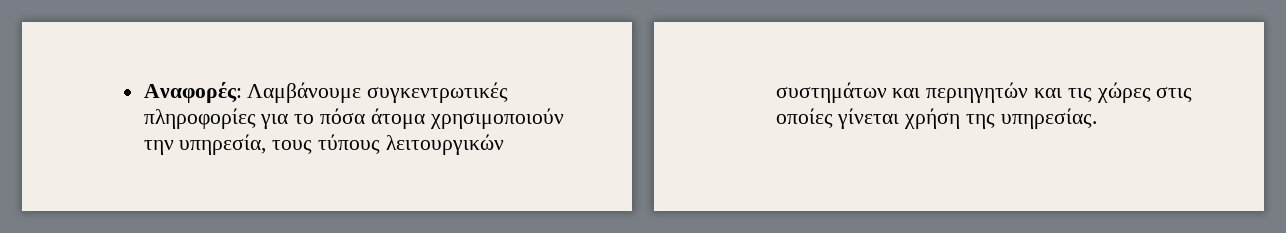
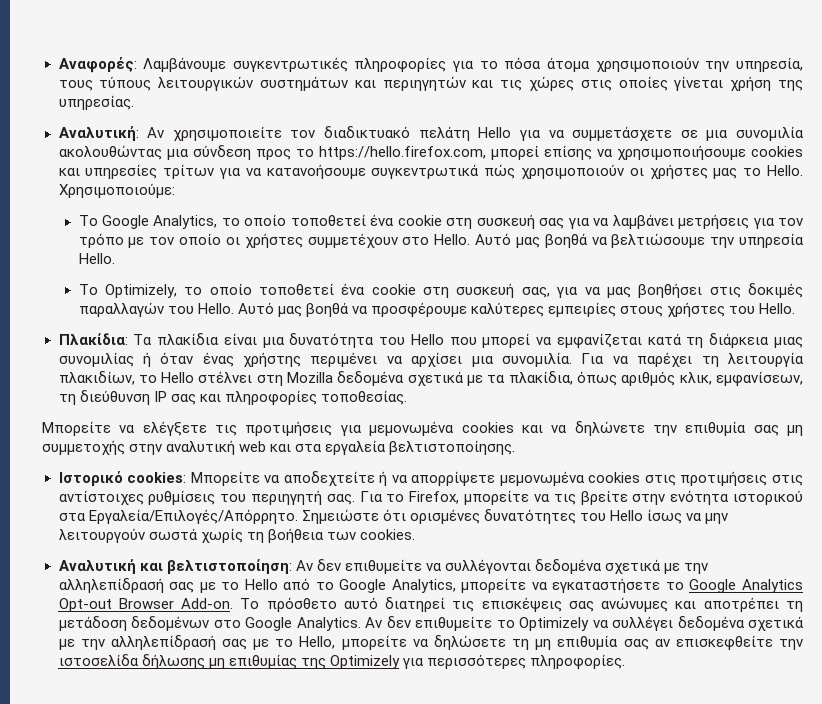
+ Αναλυτική: Αν χρησιμοποιείτε τον διαδικτυακό πελάτη Hello για να συμμετάσχετε σε μια συνομιλία ακολουθώντας μια σύνδεση προς το https://hello.firefox.com, μπορεί επίσης να χρησιμοποιήσουμε cookies και υπηρεσίες τρίτων για να κατανοήσουμε συγκεντρωτικά πώς χρησιμοποιούν οι χρήστες μας το Hello. Χρησιμοποιούμε:
+ Το Google Analytics, το οποίο τοποθετεί ένα cookie στη συσκευή σας για να λαμβάνει μετρήσεις για τον τρόπο με τον οποίο οι χρήστες συμμετέχουν στο Hello. Αυτό μας βοηθά να βελτιώσουμε την υπηρεσία Hello.
+ Το Optimizely, το οποίο τοποθετεί ένα cookie στη συσκευή σας, για να μας βοηθήσει στις δοκιμές παραλλαγών του Hello. Αυτό μας βοηθά να προσφέρουμε καλύτερες εμπειρίες στους χρήστες του Hello.
+ Πλακίδια: Τα πλακίδια είναι μια δυνατότητα του Hello που μπορεί να εμφανίζεται κατά τη διάρκεια μιας συνομιλίας ή όταν ένας χρήστης περιμένει να αρχίσει μια συνομιλία. Για να παρέχει τη λειτουργία πλακιδίων, το Hello στέλνει στη Mozilla δεδομένα σχετικά με τα πλακίδια, όπως αριθμός κλικ, εμφανίσεων, τη διεύθυνση IP σας και πληροφορίες τοποθεσίας.
+ Μπορείτε να ελέγξετε τις προτιμήσεις για μεμονωμένα cookies και να δηλώνετε την επιθυμία σας μη συμμετοχής στην αναλυτική web και στα εργαλεία βελτιστοποίησης.
+ Ιστορικό cookies: Μπορείτε να αποδεχτείτε ή να απορρίψετε μεμονωμένα cookies στις προτιμήσεις στις αντίστοιχες ρυθμίσεις του περιηγητή σας. Για το Firefox, μπορείτε να τις βρείτε στην ενότητα ιστορικού στα Εργαλεία/Επιλογές/Απόρρητο. Σημειώστε ότι ορισμένες δυνατότητες του Hello ίσως να μην λειτουργούν σωστά χωρίς τη βοήθεια των cookies.
+ Αναλυτική και βελτιστοποίηση: Αν δεν επιθυμείτε να συλλέγονται δεδομένα σχετικά με την αλληλεπίδρασή σας με το Hello από το Google Analytics, μπορείτε να εγκαταστήσετε το Google Analytics Opt-out Browser Add-on. Το πρόσθετο αυτό διατηρεί τις επισκέψεις σας ανώνυμες και αποτρέπει τη μετάδοση δεδομένων στο Google Analytics. Αν δεν επιθυμείτε το Optimizely να συλλέγει δεδομένα σχετικά με την αλληλεπίδρασή σας με το Hello, μπορείτε να δηλώσετε τη μη επιθυμία σας αν επισκεφθείτε την ιστοσελίδα δήλωσης μη επιθυμίας της Optimizely για περισσότερες πληροφορίες.

